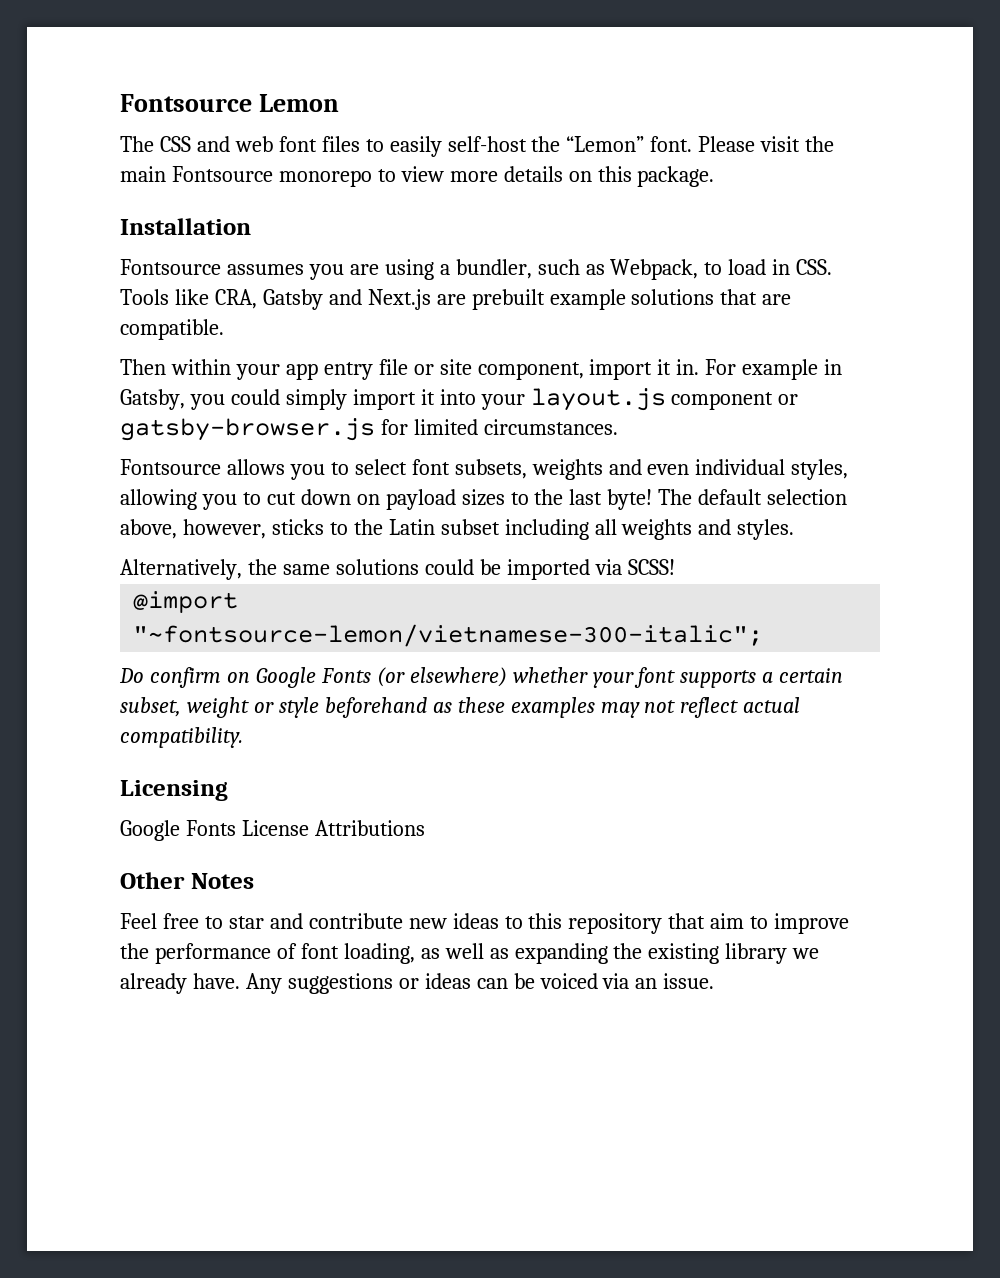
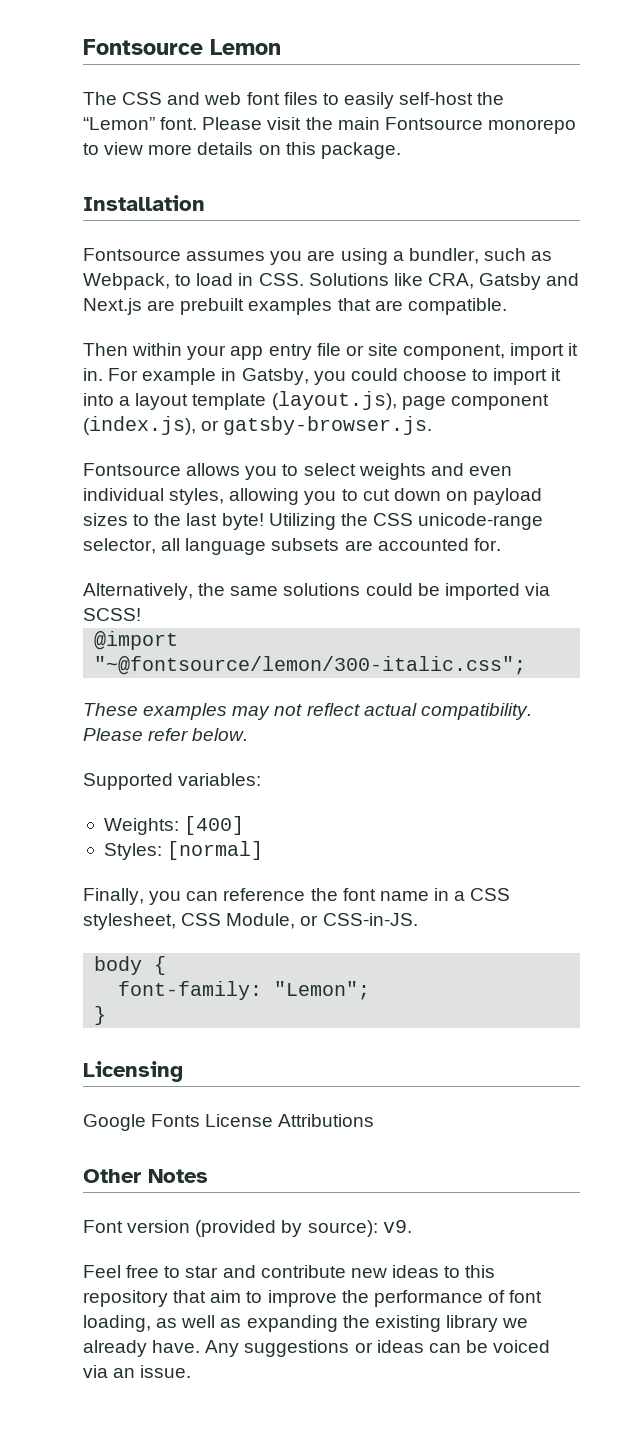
- Fontsource assumes you are using a bundler, such as Webpack, to load in CSS. Tools like CRA, Gatsby and Next.js are prebuilt example solutions that are compatible.
+ Fontsource assumes you are using a bundler, such as Webpack, to load in CSS. Solutions like CRA, Gatsby and Next.js are prebuilt examples that are compatible.
- For example in Gatsby, you could simply import it into your layout.js component or gatsby-browser.js for limited circumstances.
+ For example in Gatsby, you could choose to import it into a layout template (layout.js), page component (index.js), or gatsby-browser.js.
- Fontsource allows you to select font subsets, weights and even individual styles, allowing you to cut down on payload sizes to the last byte!
+ Fontsource allows you to select weights and even individual styles, allowing you to cut down on payload sizes to the last byte!
- The default selection above, however, sticks to the Latin subset including all weights and styles.
+ Utilizing the CSS unicode-range selector, all language subsets are accounted for.
- @import "~fontsource-lemon/vietnamese-300-italic";
- Do confirm on Google Fonts (or elsewhere) whether your font supports a certain subset, weight or style beforehand as these examples may not reflect actual compatibility.
+ @import "~@fontsource/lemon/300-italic.css";
+ These examples may not reflect actual compatibility. Please refer below.
+ Supported variables:
+ Weights: [400]
+ Styles: [normal]
+ Finally, you can reference the font name in a CSS stylesheet, CSS Module, or CSS-in-JS.
+ body {
+ font-family: "Lemon";
+ }
+ Font version (provided by source): v9.

